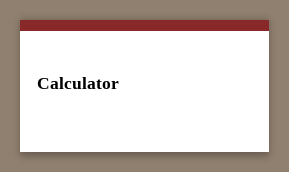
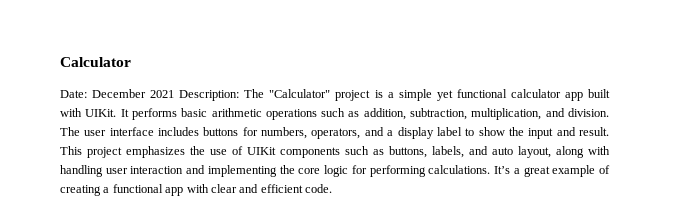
+ Date: December 2021 Description: The "Calculator" project is a simple yet functional calculator app built with UIKit. It performs basic arithmetic operations such as addition, subtraction, multiplication, and division. The user interface includes buttons for numbers, operators, and a display label to show the input and result. This project emphasizes the use of UIKit components such as buttons, labels, and auto layout, along with handling user interaction and implementing the core logic for performing calculations. It’s a great example of creating a functional app with clear and efficient code.

